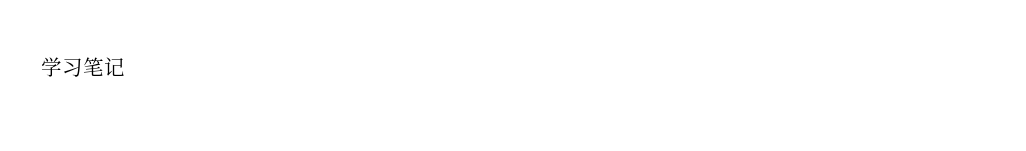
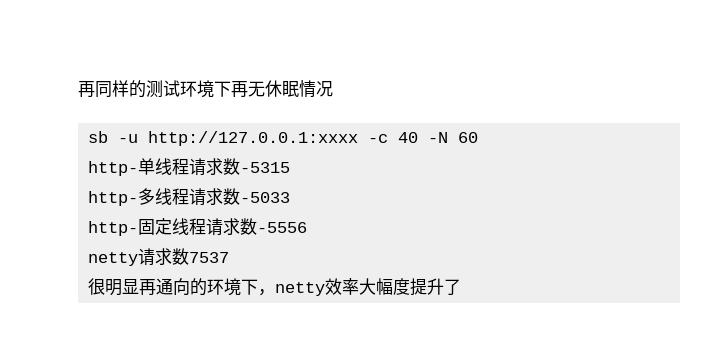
- 学习笔记
+ 再同样的测试环境下再无休眠情况
+ sb -u http://127.0.0.1:xxxx -c 40 -N 60
+ http-单线程请求数-5315
+ http-多线程请求数-5033
+ http-固定线程请求数-5556
+ netty请求数7537
+ 很明显再通向的环境下，netty效率大幅度提升了

